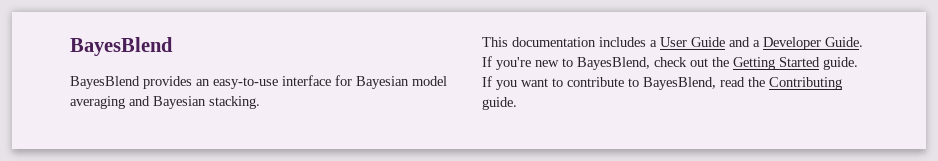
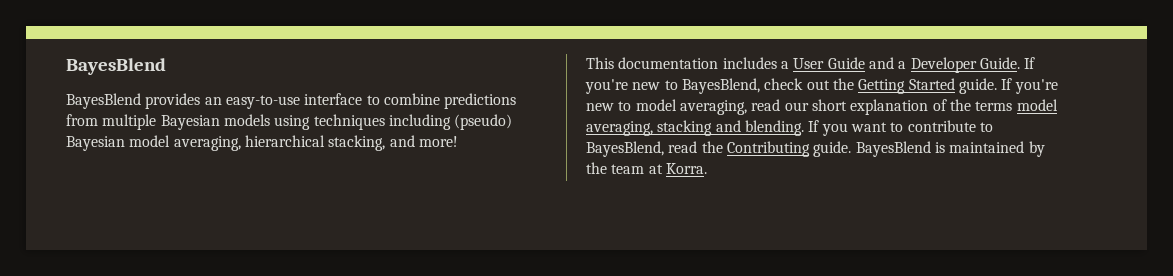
- BayesBlend provides an easy-to-use interface for Bayesian model averaging and Bayesian stacking.
+ BayesBlend provides an easy-to-use interface to combine predictions from multiple Bayesian models using techniques including (pseudo) Bayesian model averaging, hierarchical stacking, and more!
- If you want to contribute to BayesBlend, read the Contributing guide.
+ If you're new to model averaging, read our short explanation of the terms model averaging, stacking and blending. If you want to contribute to BayesBlend, read the Contributing guide.
+ BayesBlend is maintained by the team at Korra.

